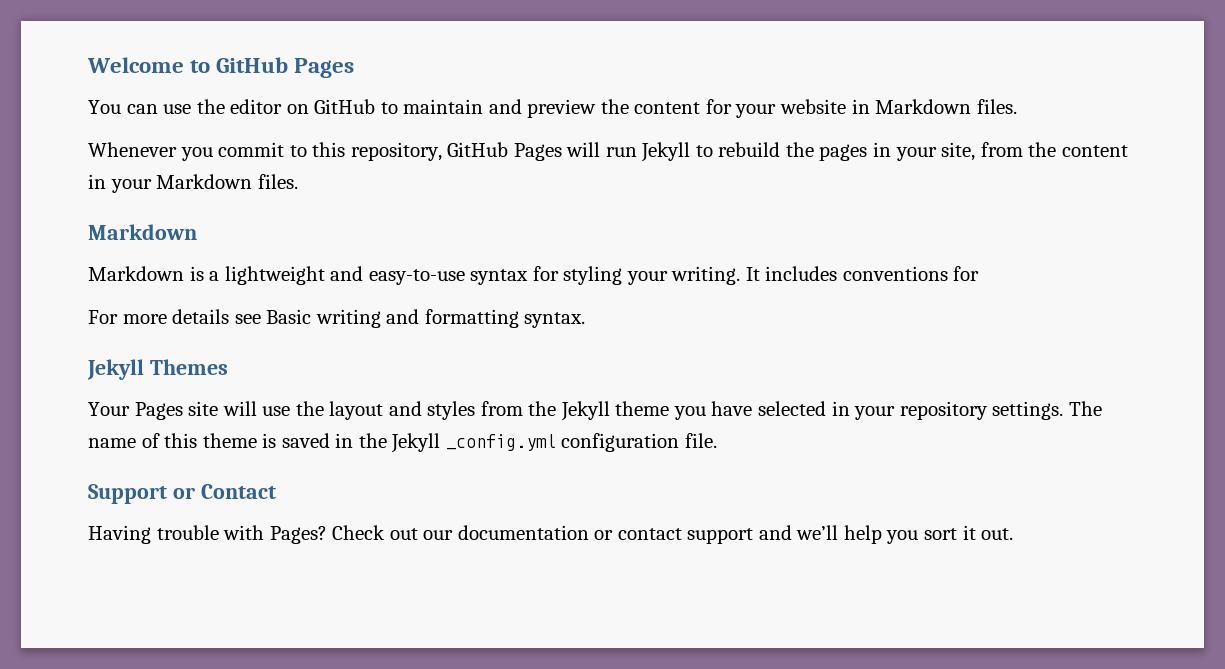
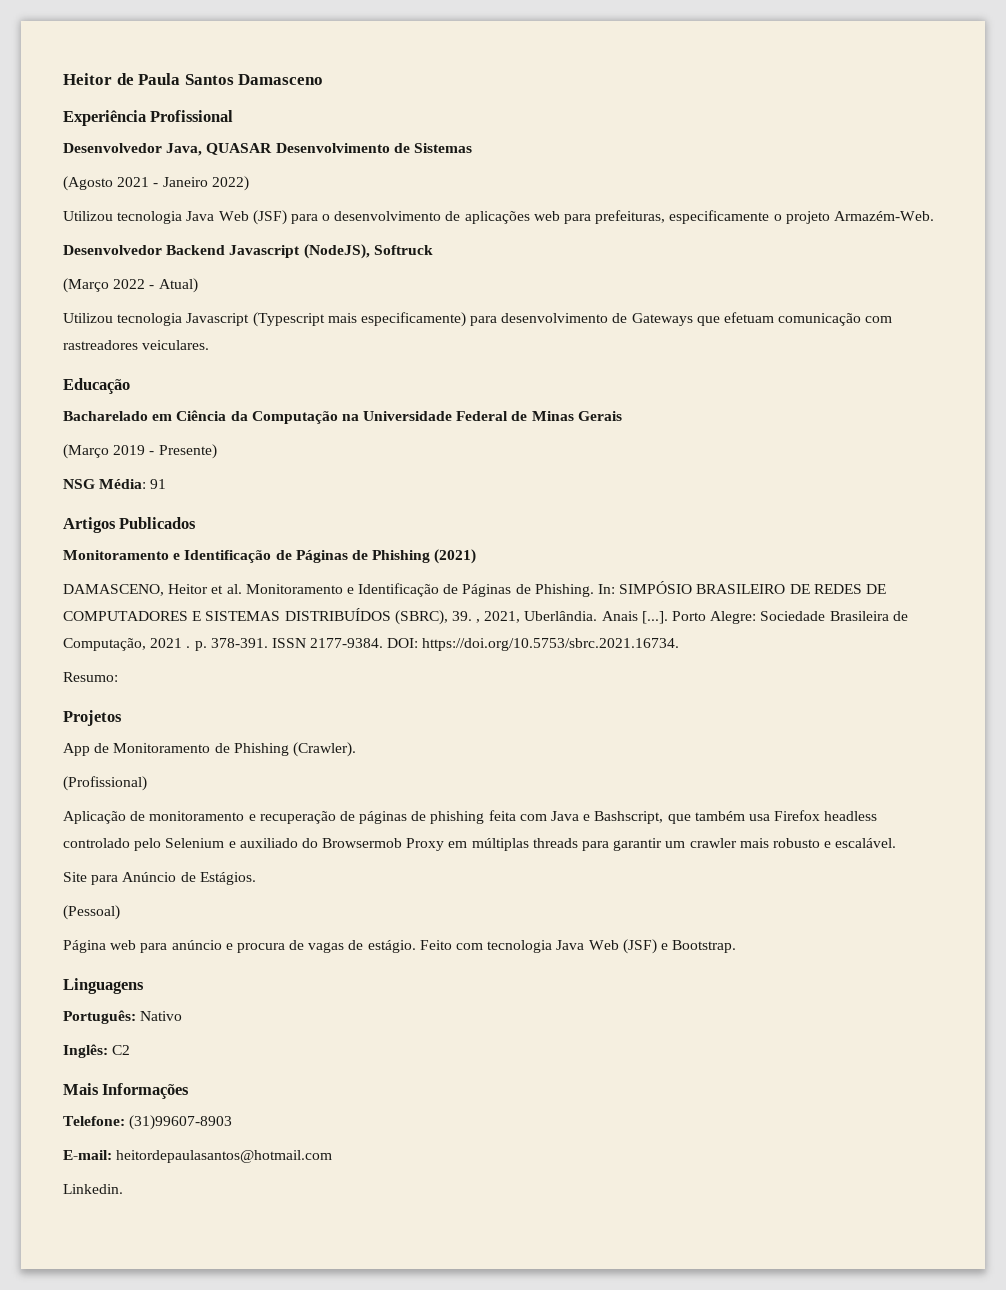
- Welcome to GitHub Pages
- You can use the editor on GitHub to maintain and preview the content for your website in Markdown files.
- Whenever you commit to this repository, GitHub Pages will run Jekyll to rebuild the pages in your site, from the content in your Markdown files.
- Markdown
- Markdown is a lightweight and easy-to-use syntax for styling your writing. It includes conventions for
- For more details see Basic writing and formatting syntax.
- Jekyll Themes
- Your Pages site will use the layout and styles from the Jekyll theme you have selected in your repository settings. The name of this theme is saved in the Jekyll _config.yml configuration file.
- Support or Contact
- Having trouble with Pages? Check out our documentation or contact support and we’ll help you sort it out.
+ Heitor de Paula Santos Damasceno
+ Experiência Profissional
+ Desenvolvedor Java, QUASAR Desenvolvimento de Sistemas
+ (Agosto 2021 - Janeiro 2022)
+ Utilizou tecnologia Java Web (JSF) para o desenvolvimento de aplicações web para prefeituras, especificamente o projeto Armazém-Web.
+ Desenvolvedor Backend Javascript (NodeJS), Softruck
+ (Março 2022 - Atual)
+ Utilizou tecnologia Javascript (Typescript mais especificamente) para desenvolvimento de Gateways que efetuam comunicação com rastreadores veiculares.
+ Educação
+ Bacharelado em Ciência da Computação na Universidade Federal de Minas Gerais
+ (Março 2019 - Presente)
+ NSG Média: 91
+ Artigos Publicados
+ Monitoramento e Identificação de Páginas de Phishing (2021)
+ DAMASCENO, Heitor et al. Monitoramento e Identificação de Páginas de Phishing. In: SIMPÓSIO BRASILEIRO DE REDES DE COMPUTADORES E SISTEMAS DISTRIBUÍDOS (SBRC), 39. , 2021, Uberlândia. Anais [...]. Porto Alegre: Sociedade Brasileira de Computação, 2021 . p. 378-391. ISSN 2177-9384. DOI: https://doi.org/10.5753/sbrc.2021.16734.
+ Resumo:
+ Projetos
+ App de Monitoramento de Phishing (Crawler).
+ (Profissional)
+ Aplicação de monitoramento e recuperação de páginas de phishing feita com Java e Bashscript, que também usa Firefox headless controlado pelo Selenium e auxiliado do Browsermob Proxy em múltiplas threads para garantir um crawler mais robusto e escalável.
+ Site para Anúncio de Estágios.
+ (Pessoal)
+ Página web para anúncio e procura de vagas de estágio. Feito com tecnologia Java Web (JSF) e Bootstrap.
+ Linguagens
+ Português: Nativo
+ Inglês: C2
+ Mais Informações
+ Telefone: (31)99607-8903
+ E-mail: heitordepaulasantos@hotmail.com
+ Linkedin.

